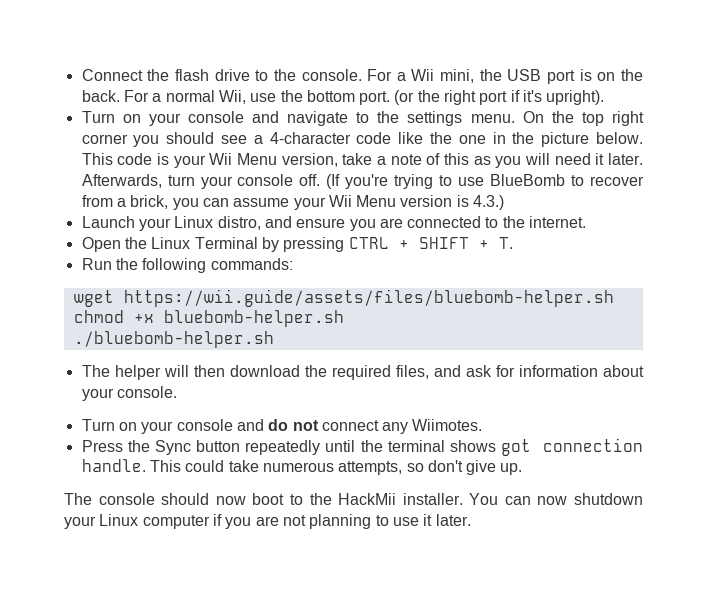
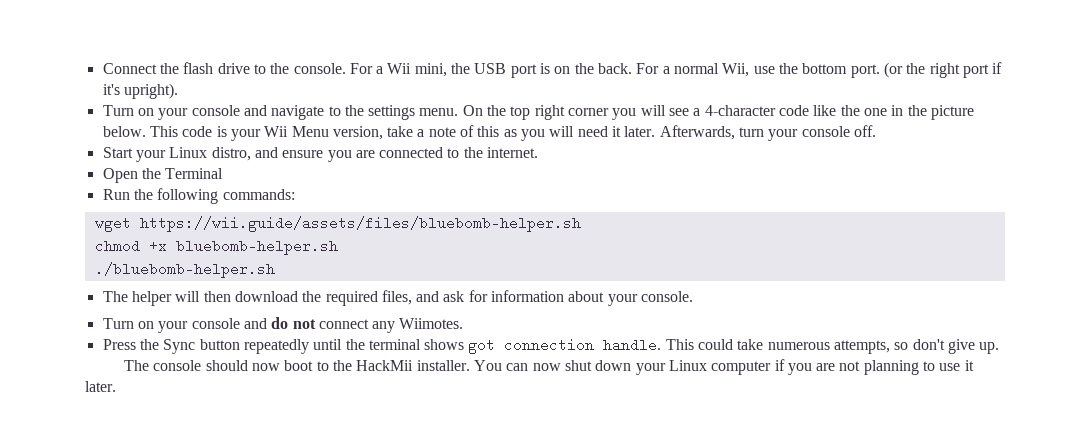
- On the top right corner you should see a 4-character code like the one in the picture below.
+ On the top right corner you will see a 4-character code like the one in the picture below.
- Afterwards, turn your console off. (If you're trying to use BlueBomb to recover from a brick, you can assume your Wii Menu version is 4.3.)
- Launch your Linux distro, and ensure you are connected to the internet.
+ Afterwards, turn your console off.
+ Start your Linux distro, and ensure you are connected to the internet.
- Open the Linux Terminal by pressing CTRL + SHIFT + T.
+ Open the Terminal
- You can now shutdown your Linux computer if you are not planning to use it later.
+ You can now shut down your Linux computer if you are not planning to use it later.

